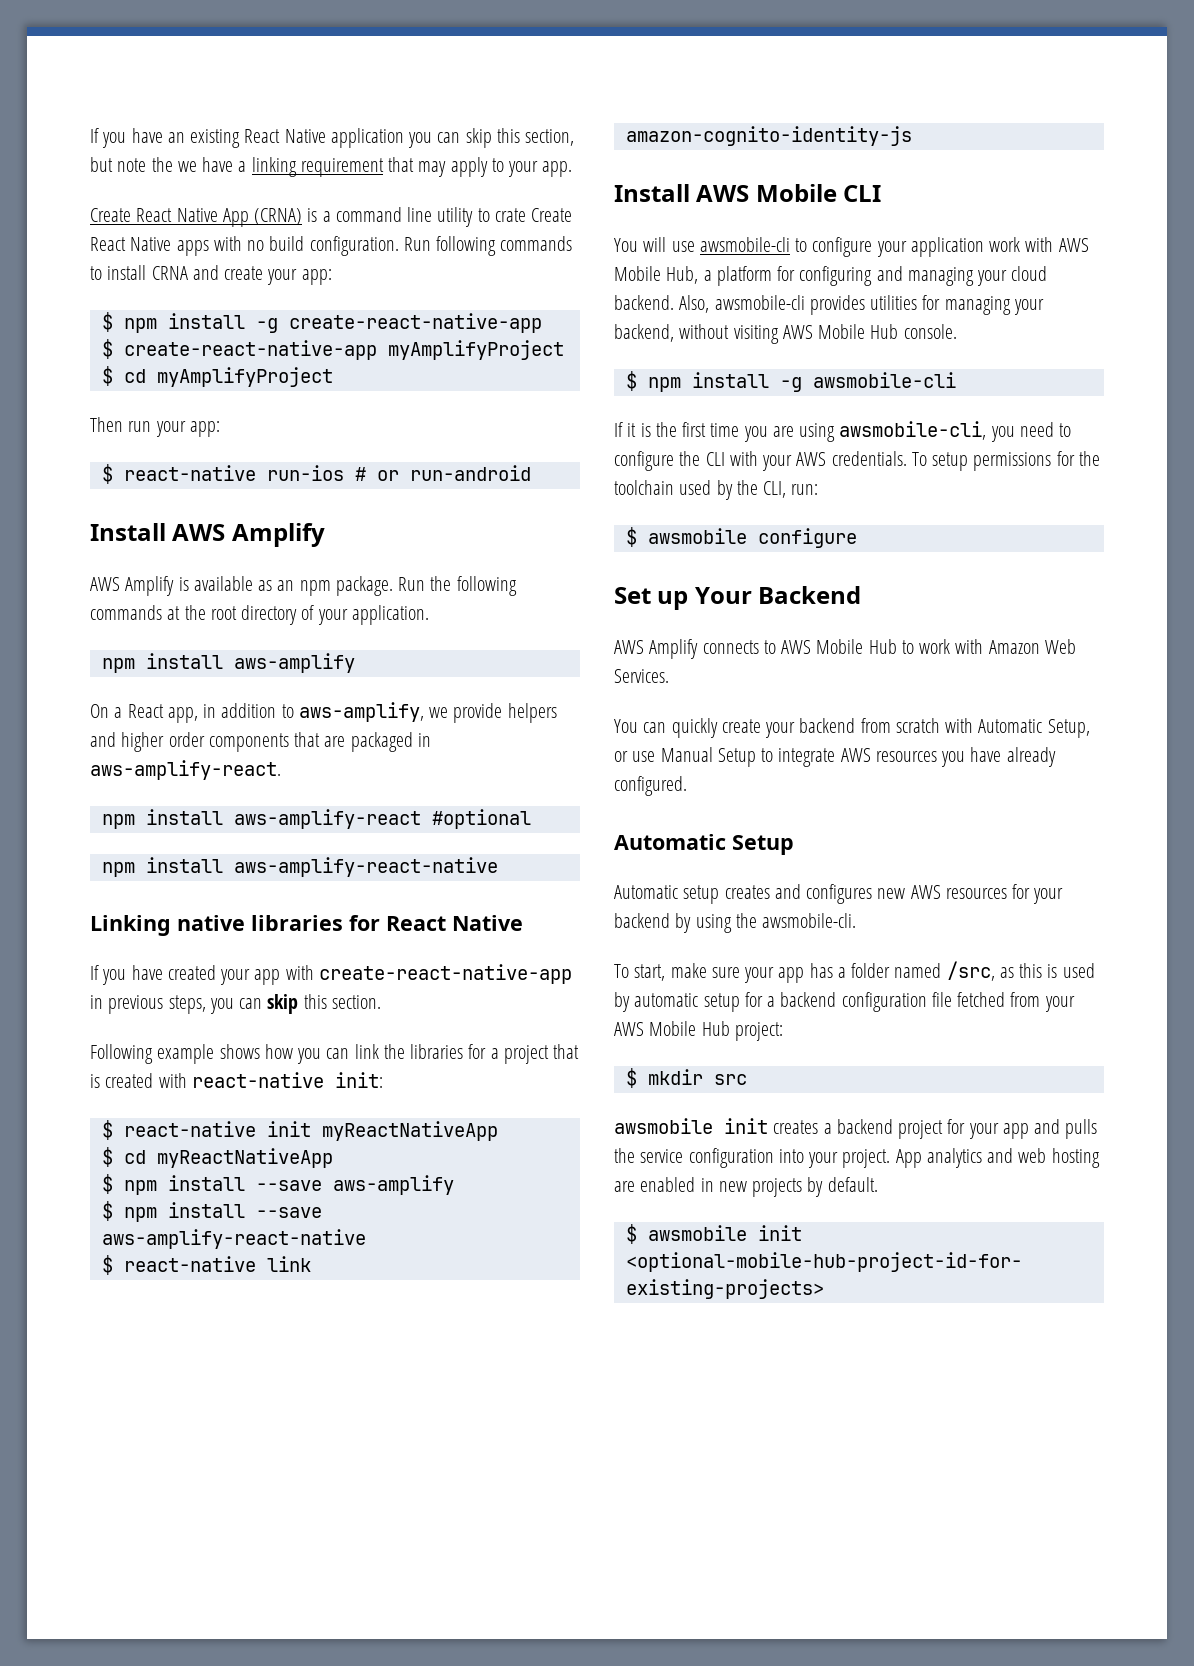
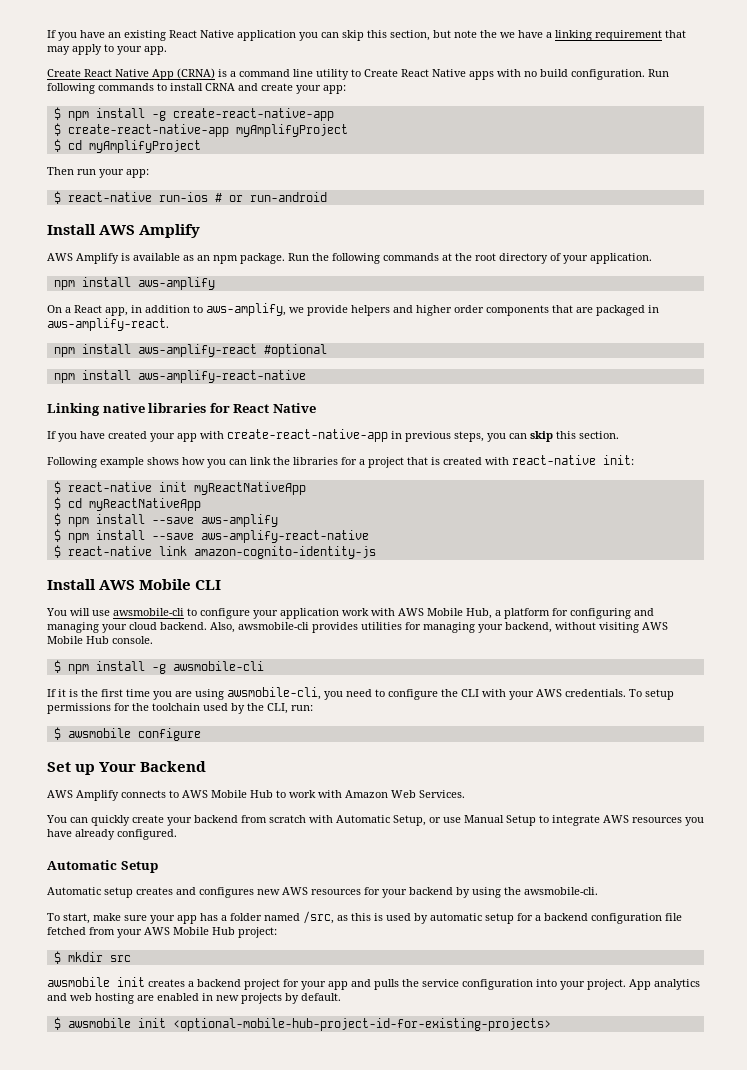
- Create React Native App (CRNA) is a command line utility to crate Create React Native apps with no build configuration.
+ Create React Native App (CRNA) is a command line utility to Create React Native apps with no build configuration.

